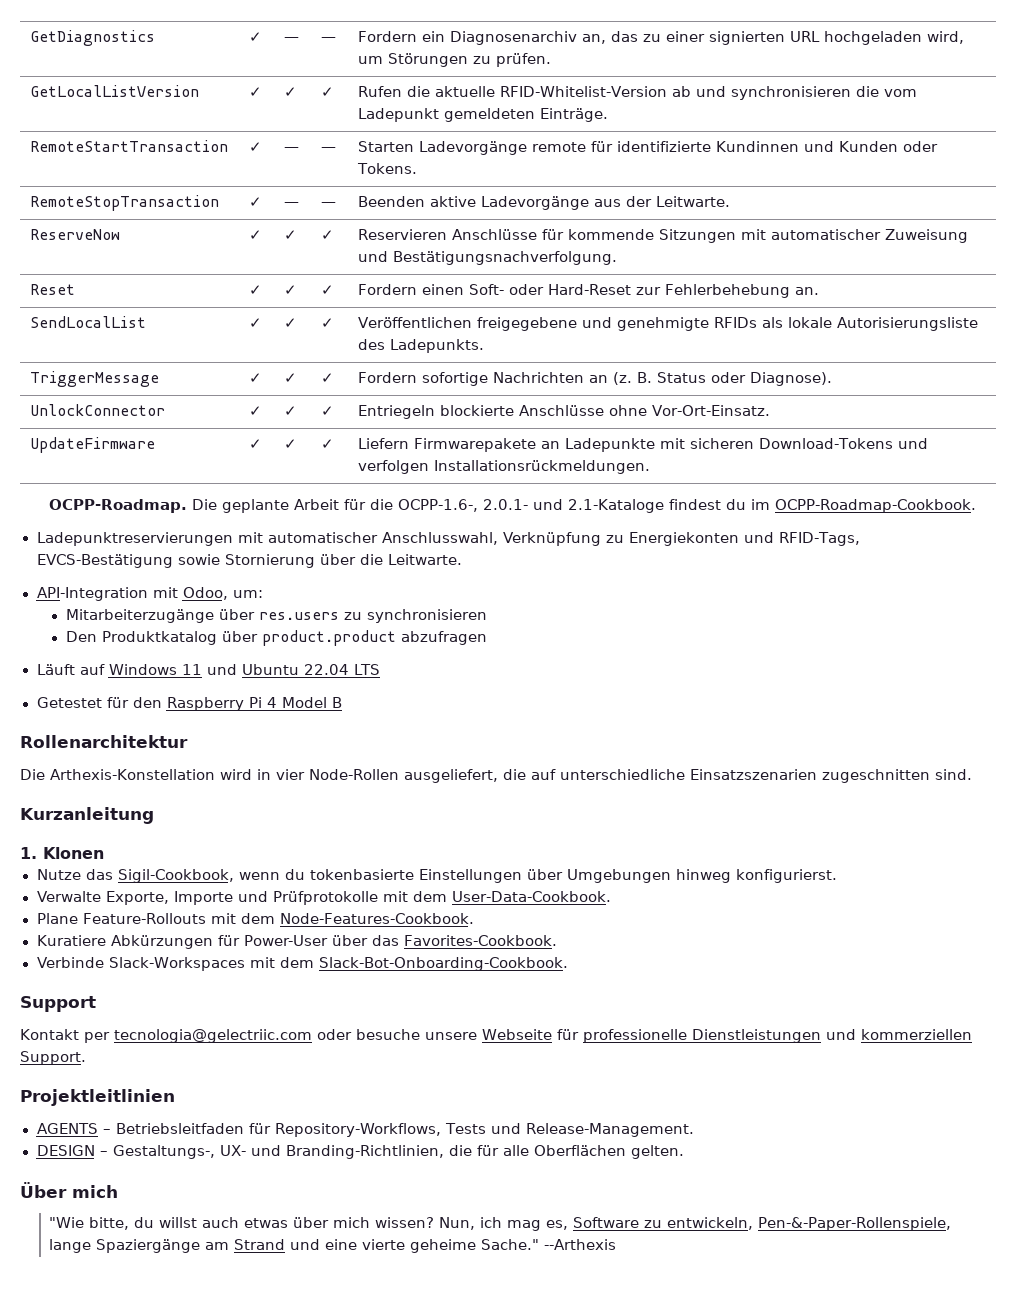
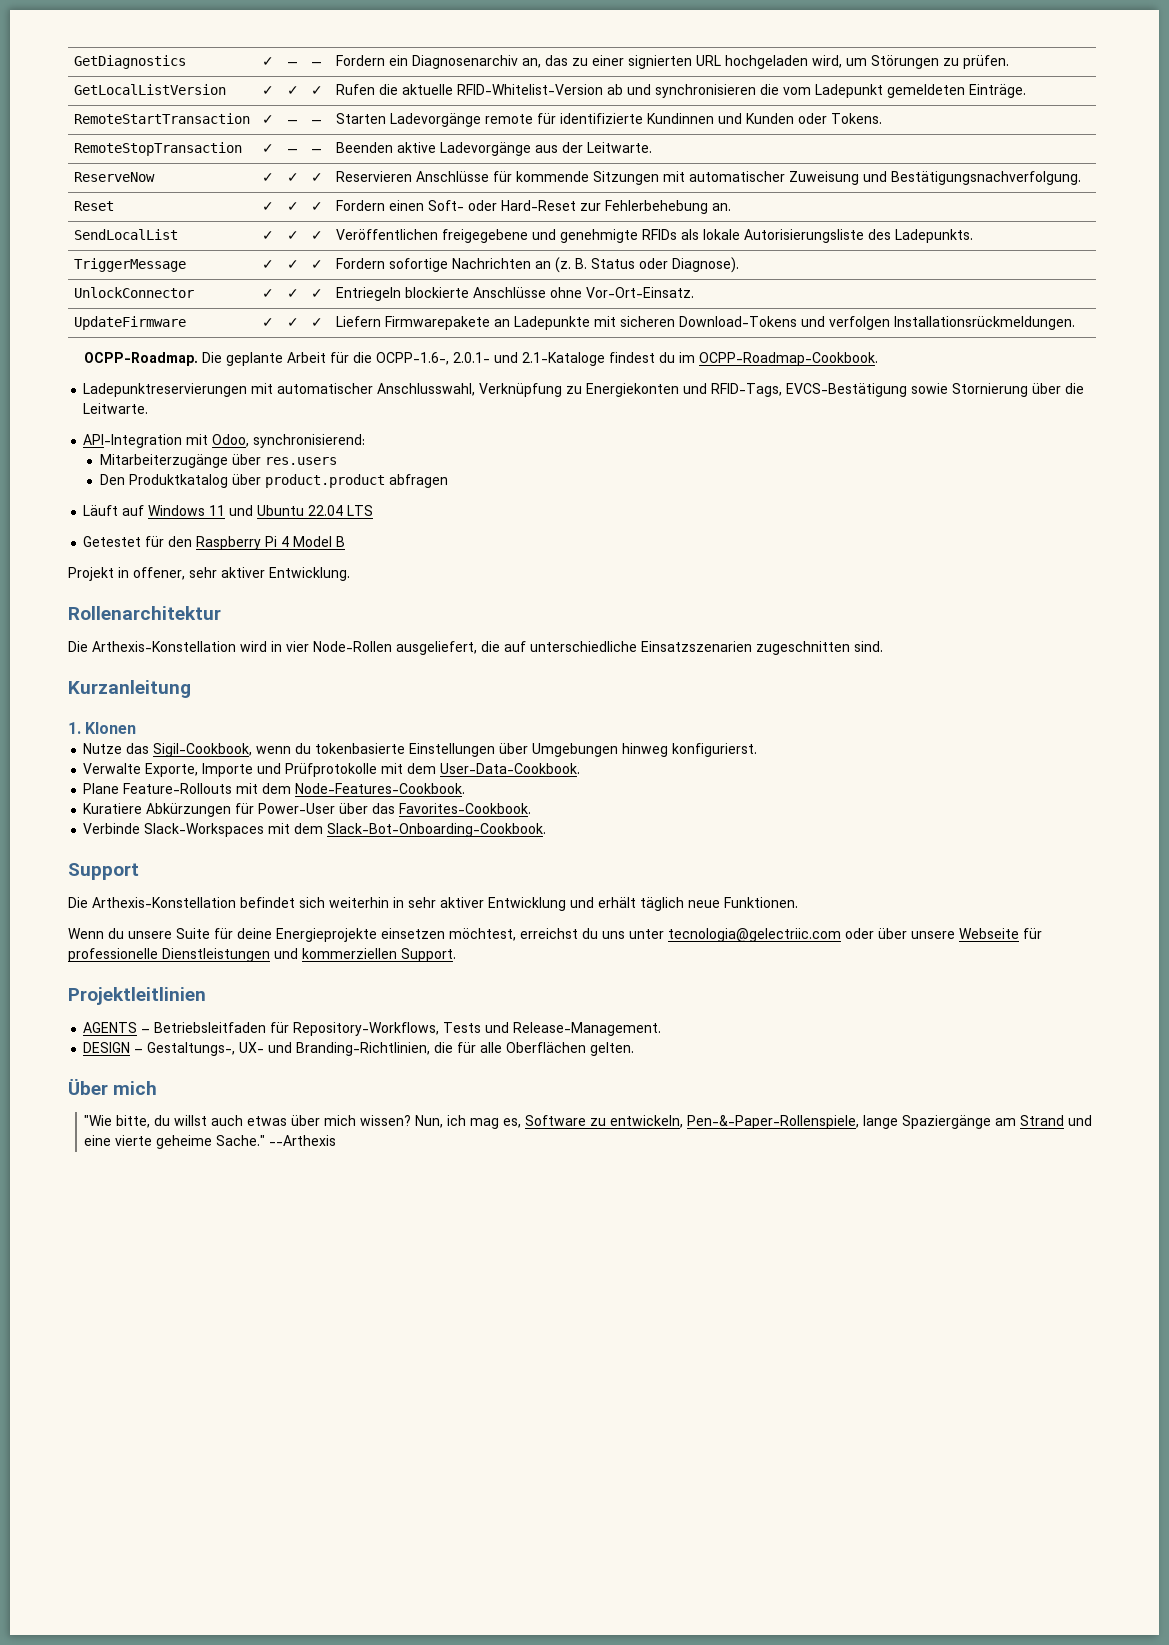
- API-Integration mit Odoo, um:
+ API-Integration mit Odoo, synchronisierend:
- Mitarbeiterzugänge über res.users zu synchronisieren
+ Mitarbeiterzugänge über res.users
- Den Produktkatalog über product.product abzufragen
+ Den Produktkatalog über product.product abfragen
+ Projekt in offener, sehr aktiver Entwicklung.
- Kontakt per tecnologia@gelectriic.com oder besuche unsere Webseite für professionelle Dienstleistungen und kommerziellen Support.
+ Die Arthexis-Konstellation befindet sich weiterhin in sehr aktiver Entwicklung und erhält täglich neue Funktionen.
+ Wenn du unsere Suite für deine Energieprojekte einsetzen möchtest, erreichst du uns unter tecnologia@gelectriic.com oder über unsere Webseite für professionelle Dienstleistungen und kommerziellen Support.

